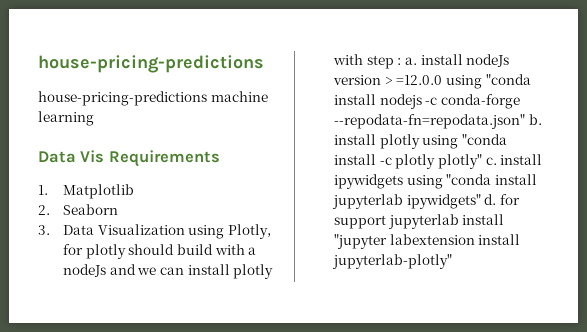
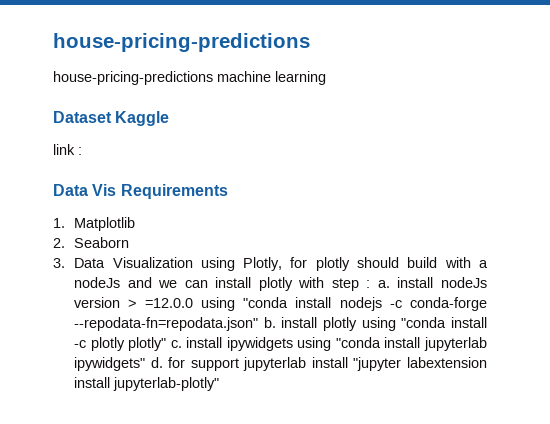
+ Dataset Kaggle
+ link :

